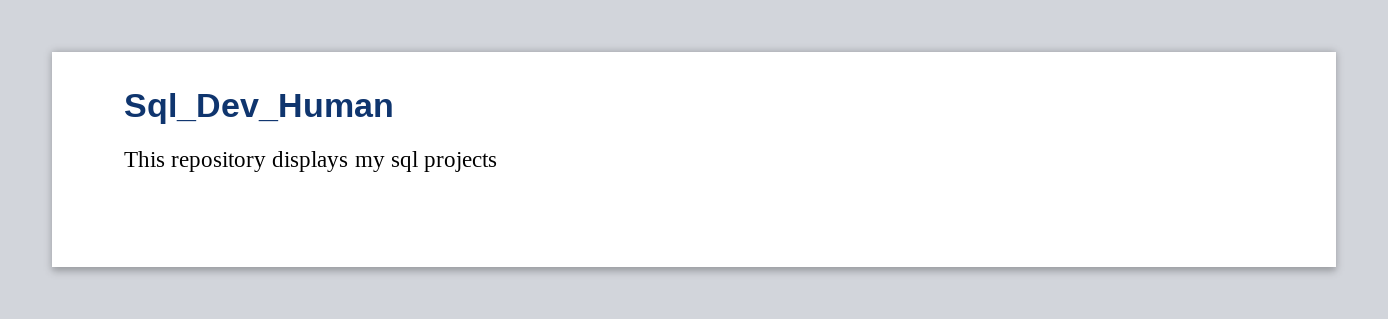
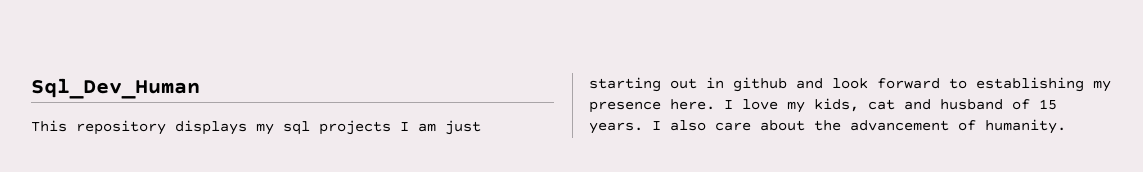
- This repository displays my sql projects
+ This repository displays my sql projects I am just starting out in github and look forward to establishing my presence here. I love my kids, cat and husband of 15 years. I also care about the advancement of humanity.

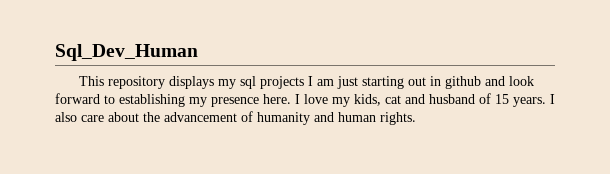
- I also care about the advancement of humanity.
+ I also care about the advancement of humanity and human rights.

